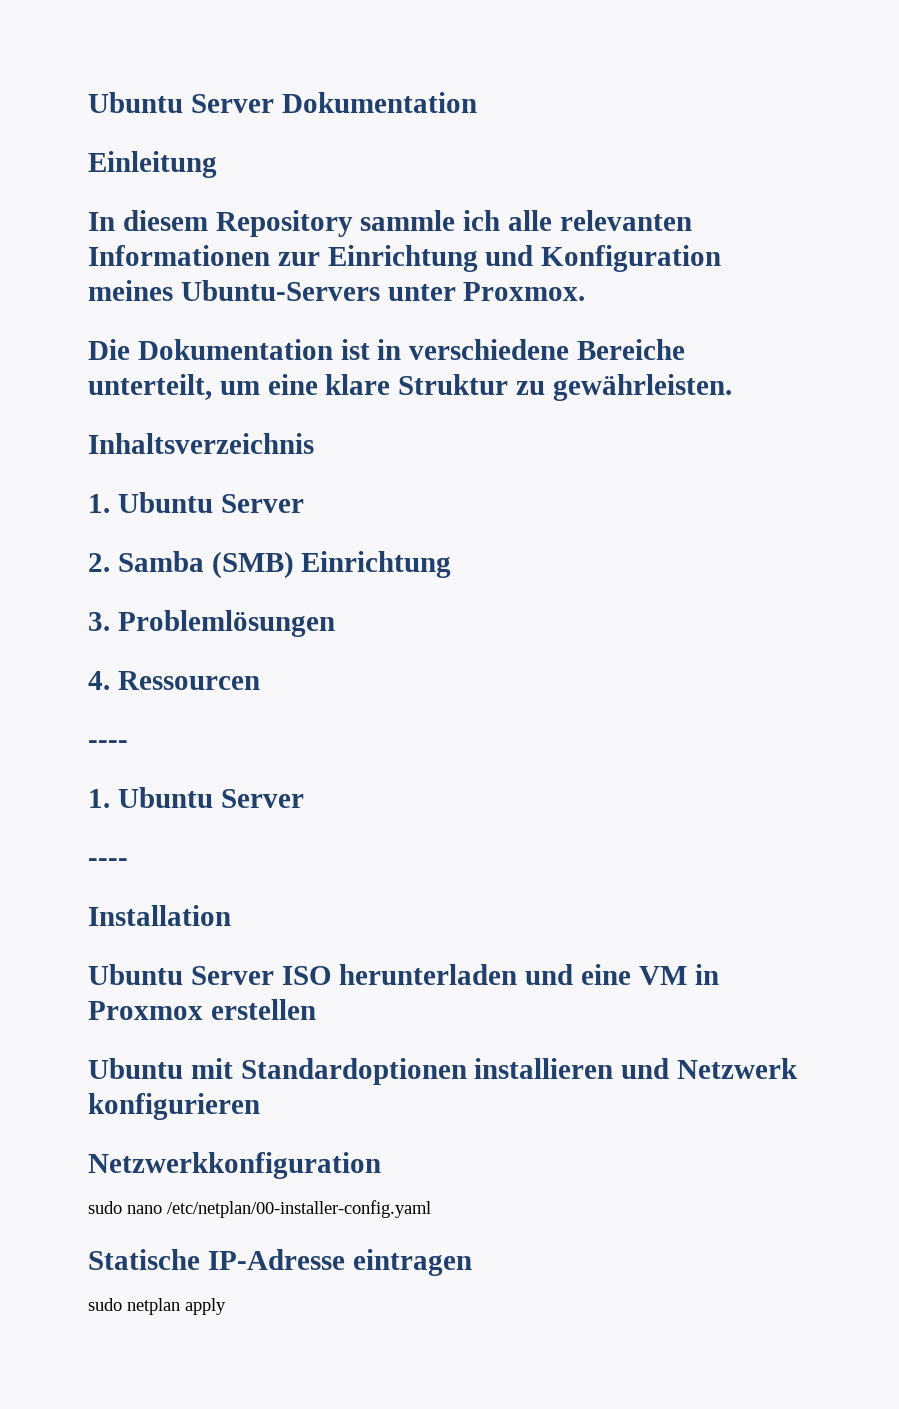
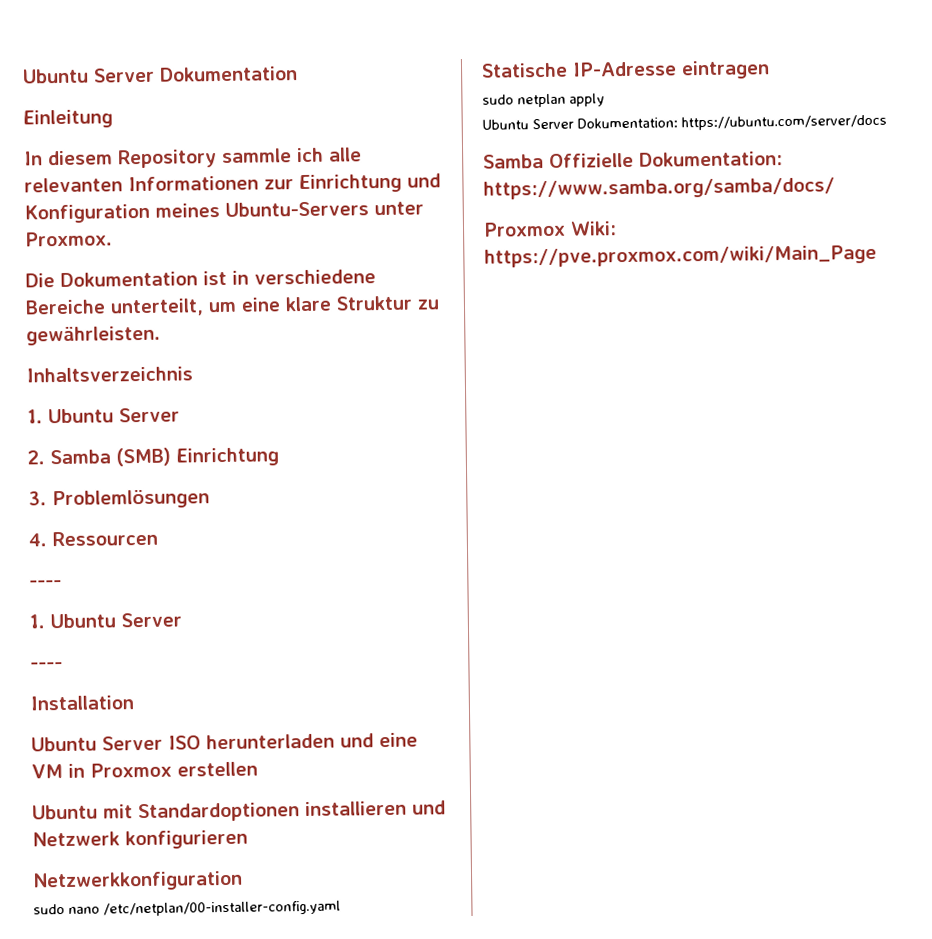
+ Ubuntu Server Dokumentation: https://ubuntu.com/server/docs
+ Samba Offizielle Dokumentation: https://www.samba.org/samba/docs/
+ Proxmox Wiki: https://pve.proxmox.com/wiki/Main_Page

